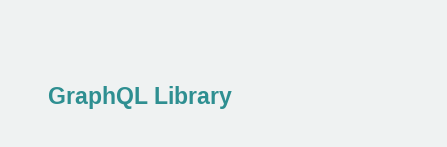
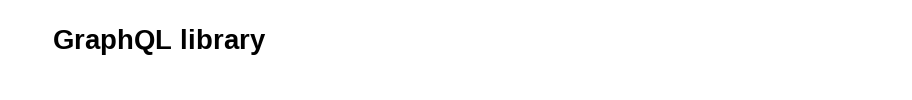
- GraphQL Library
+ GraphQL library

